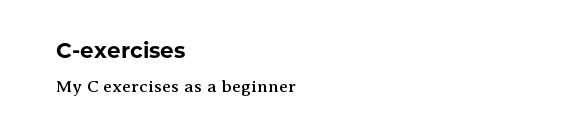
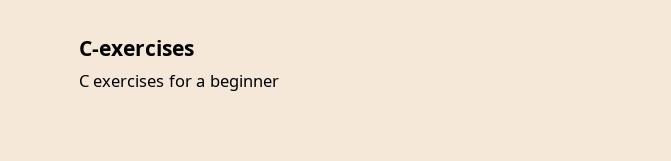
- My C exercises as a beginner
+ C exercises for a beginner

